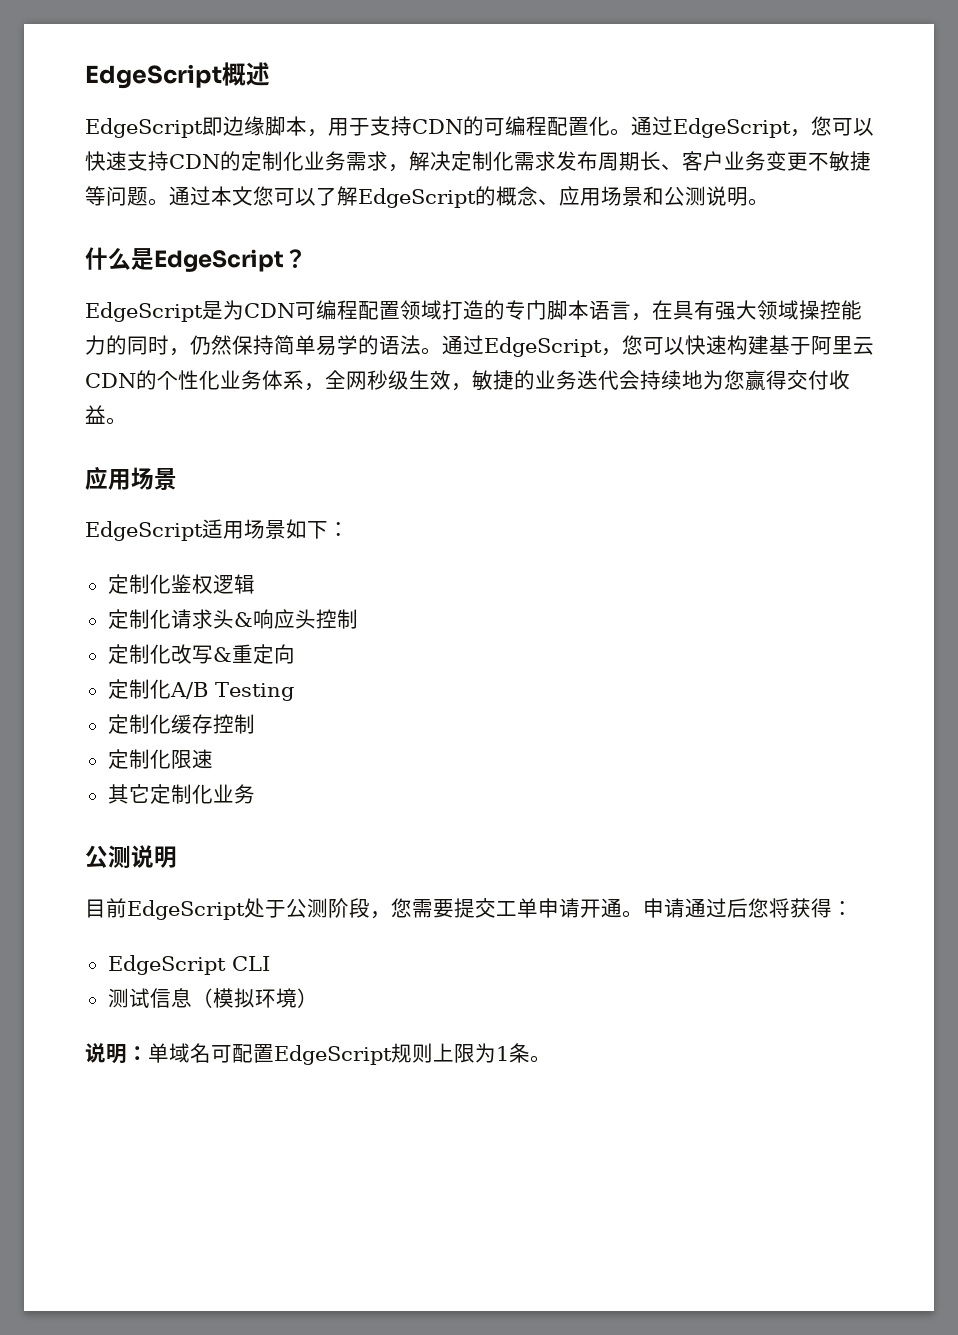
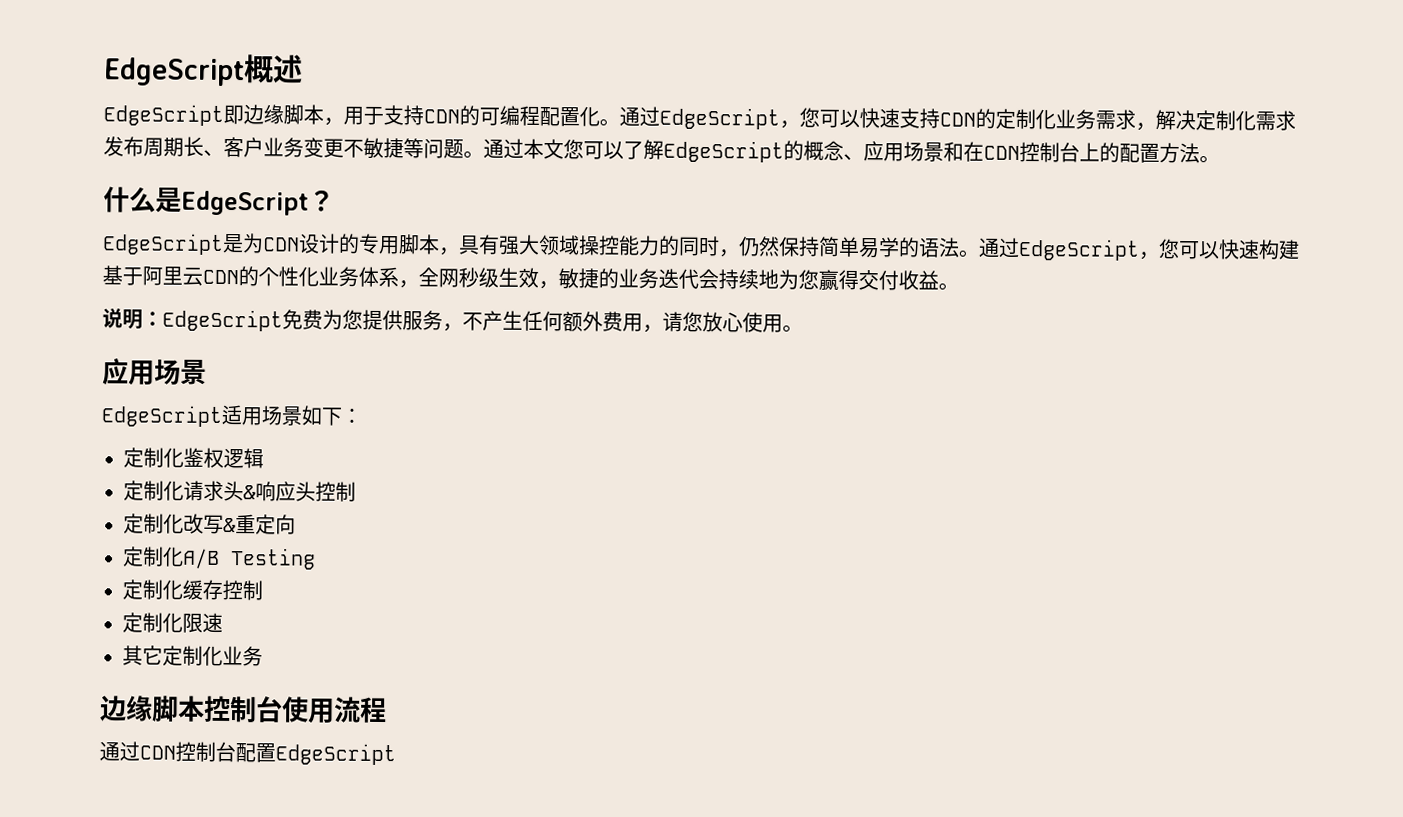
- 通过本文您可以了解EdgeScript的概念、应用场景和公测说明。
+ 通过本文您可以了解EdgeScript的概念、应用场景和在CDN控制台上的配置方法。
- EdgeScript是为CDN可编程配置领域打造的专门脚本语言，在具有强大领域操控能力的同时，仍然保持简单易学的语法。
+ EdgeScript是为CDN设计的专用脚本，具有强大领域操控能力的同时，仍然保持简单易学的语法。
+ 说明：EdgeScript免费为您提供服务，不产生任何额外费用，请您放心使用。
  其它定制化业务
- 公测说明
- 目前EdgeScript处于公测阶段，您需要提交工单申请开通。申请通过后您将获得：
- EdgeScript CLI
- 测试信息（模拟环境）
- 说明：单域名可配置EdgeScript规则上限为1条。
+ 边缘脚本控制台使用流程
+ 通过CDN控制台配置EdgeScript

